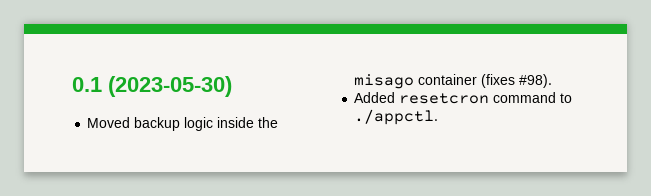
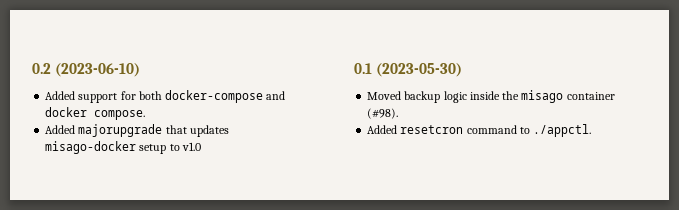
+ 0.2 (2023-06-10)
+ Added support for both docker-compose and docker compose.
+ Added majorupgrade that updates misago-docker setup to v1.0
- Moved backup logic inside the misago container (fixes #98).
+ Moved backup logic inside the misago container (#98).

